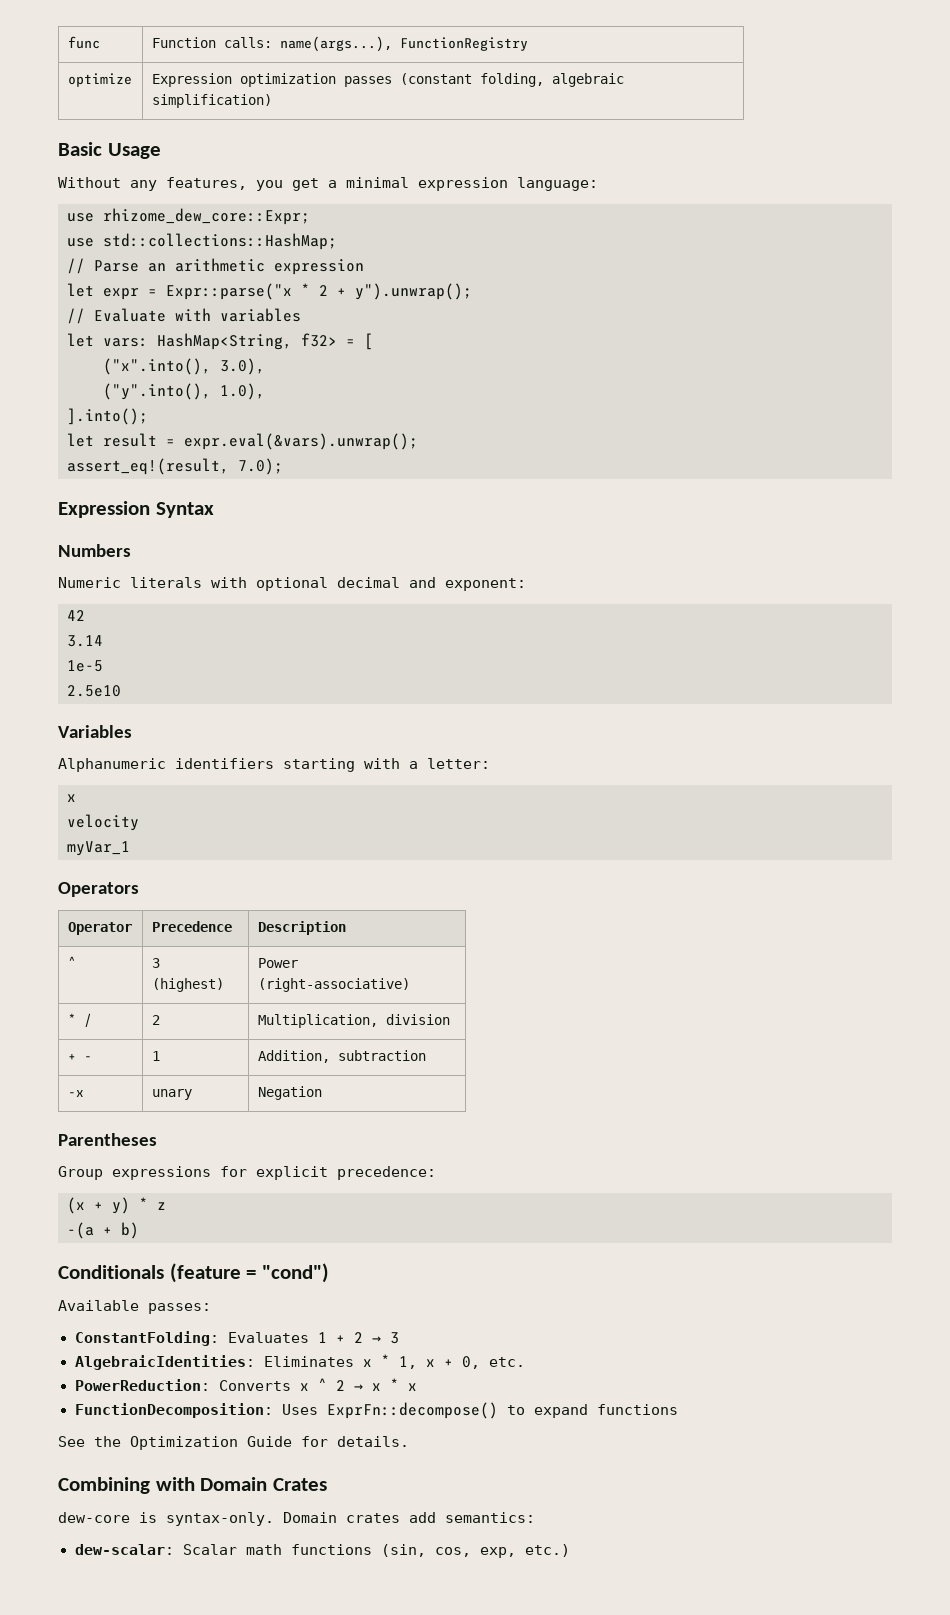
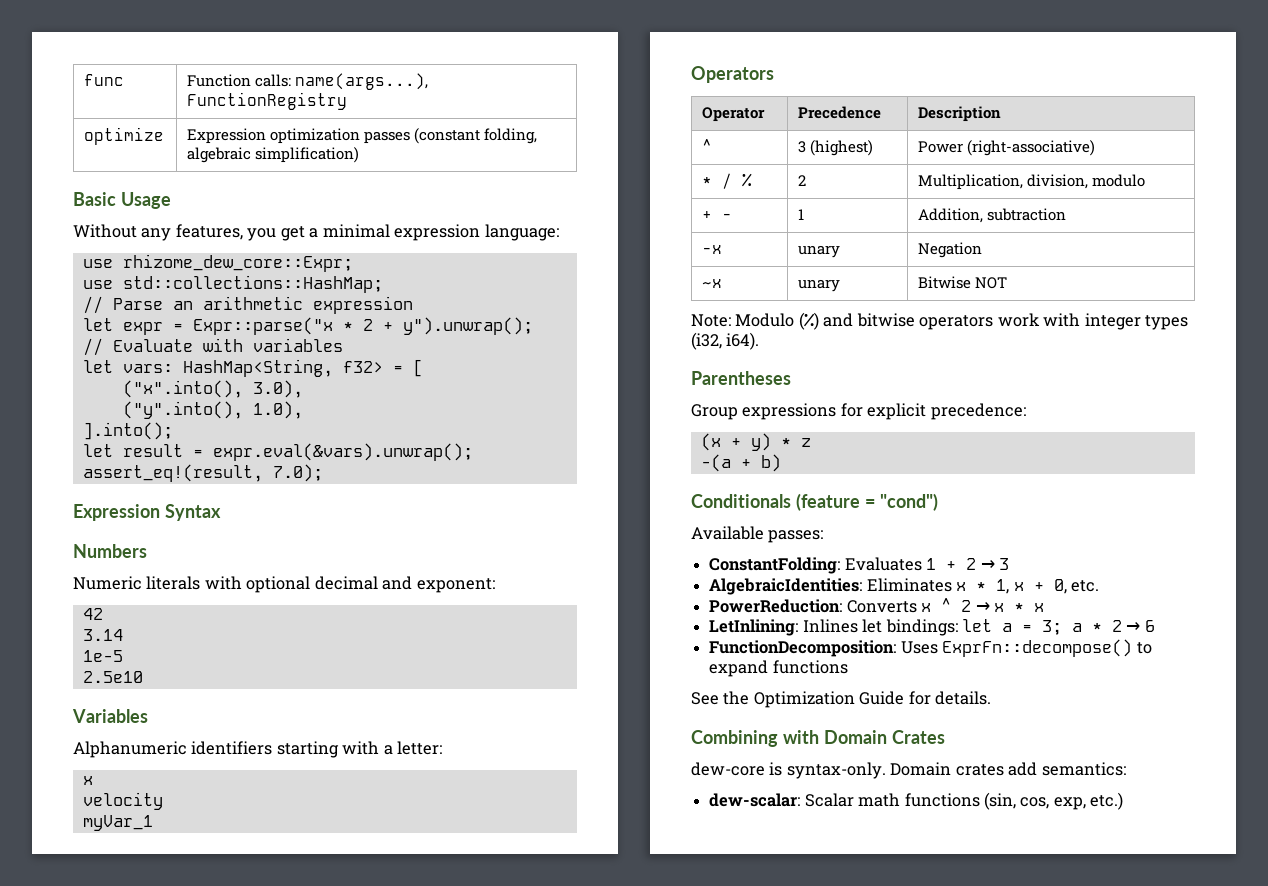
- * / | 2 | Multiplication, division
+ * / % | 2 | Multiplication, division, modulo
+ ~x | unary | Bitwise NOT
+ Note: Modulo (%) and bitwise operators work with integer types (i32, i64).
+ LetInlining: Inlines let bindings: let a = 3; a * 2 → 6

